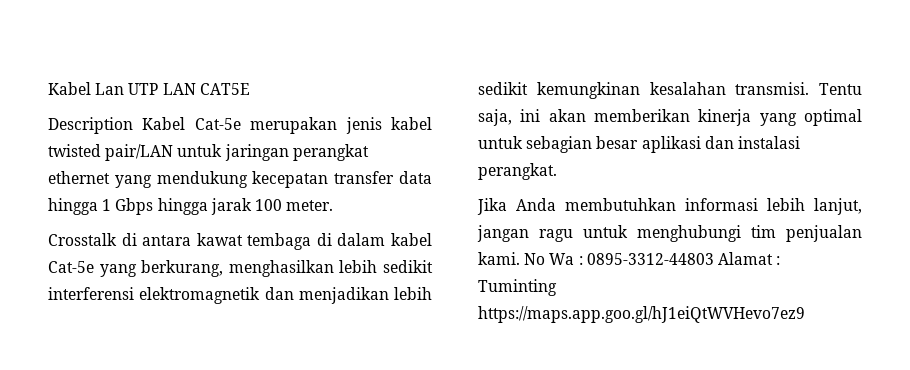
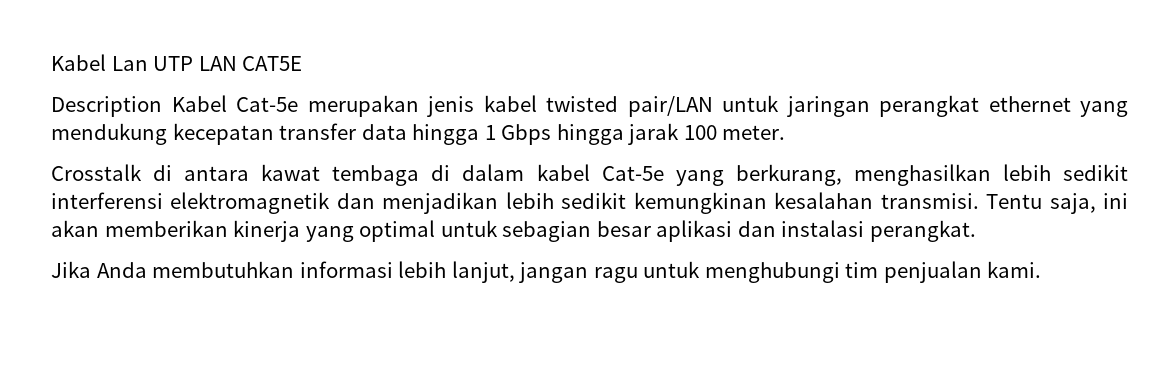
- No Wa : 0895-3312-44803 Alamat : Tuminting https://maps.app.goo.gl/hJ1eiQtWVHevo7ez9

